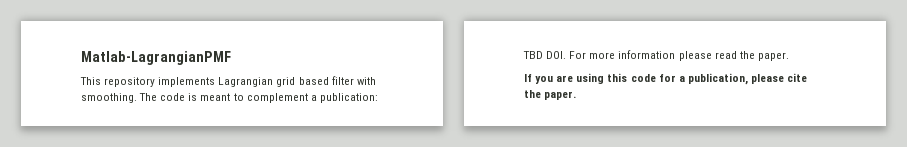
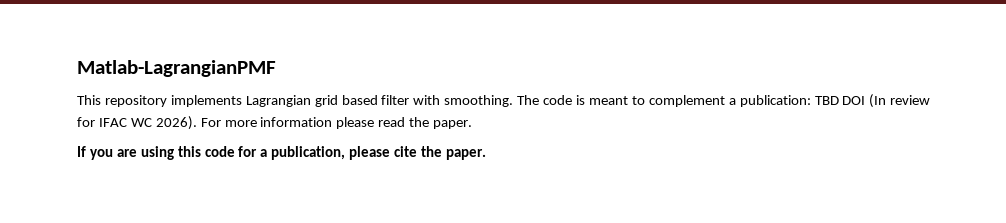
- The code is meant to complement a publication: TBD DOI. For more information please read the paper.
+ The code is meant to complement a publication: TBD DOI (In review for IFAC WC 2026). For more information please read the paper.

